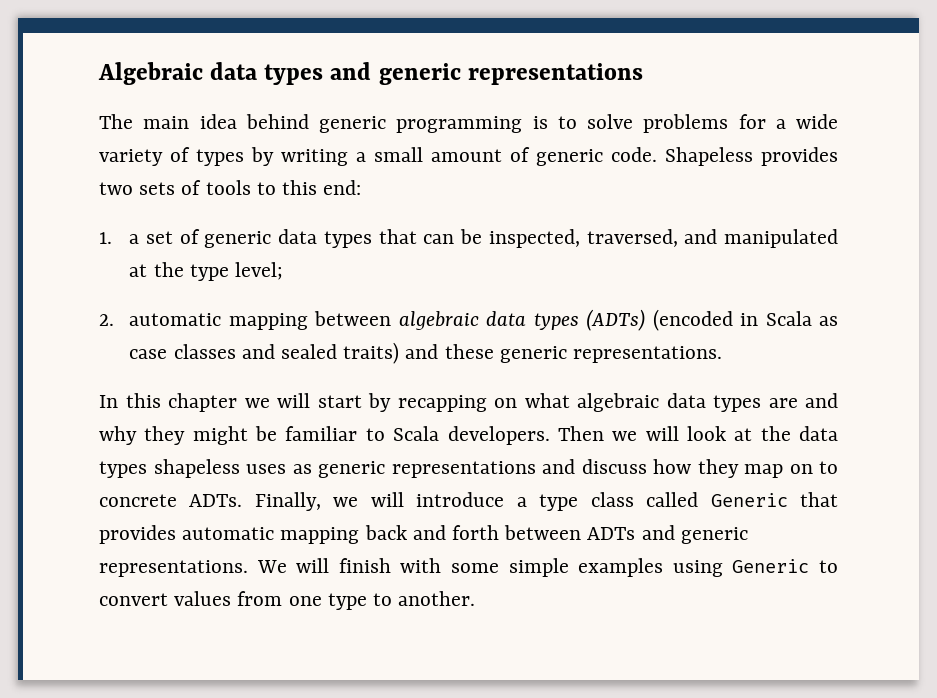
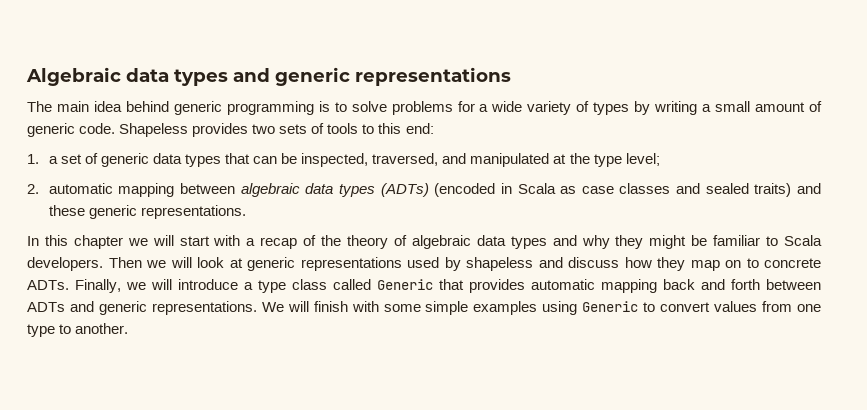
- In this chapter we will start by recapping on what algebraic data types are and why they might be familiar to Scala developers.
+ In this chapter we will start with a recap of the theory of algebraic data types and why they might be familiar to Scala developers.
- Then we will look at the data types shapeless uses as generic representations and discuss how they map on to concrete ADTs.
+ Then we will look at generic representations used by shapeless and discuss how they map on to concrete ADTs.

